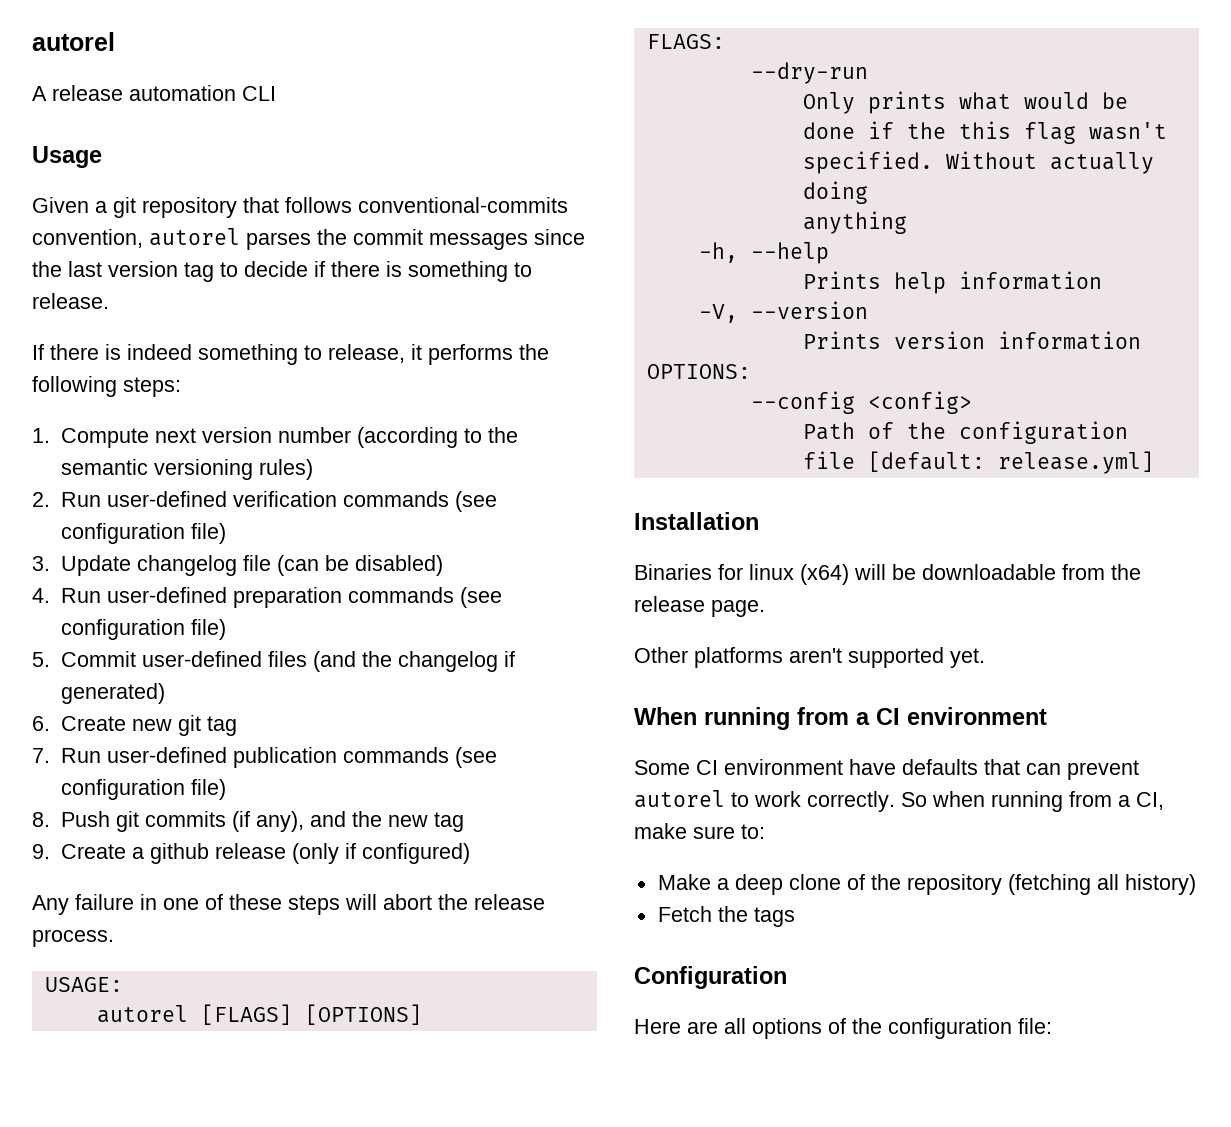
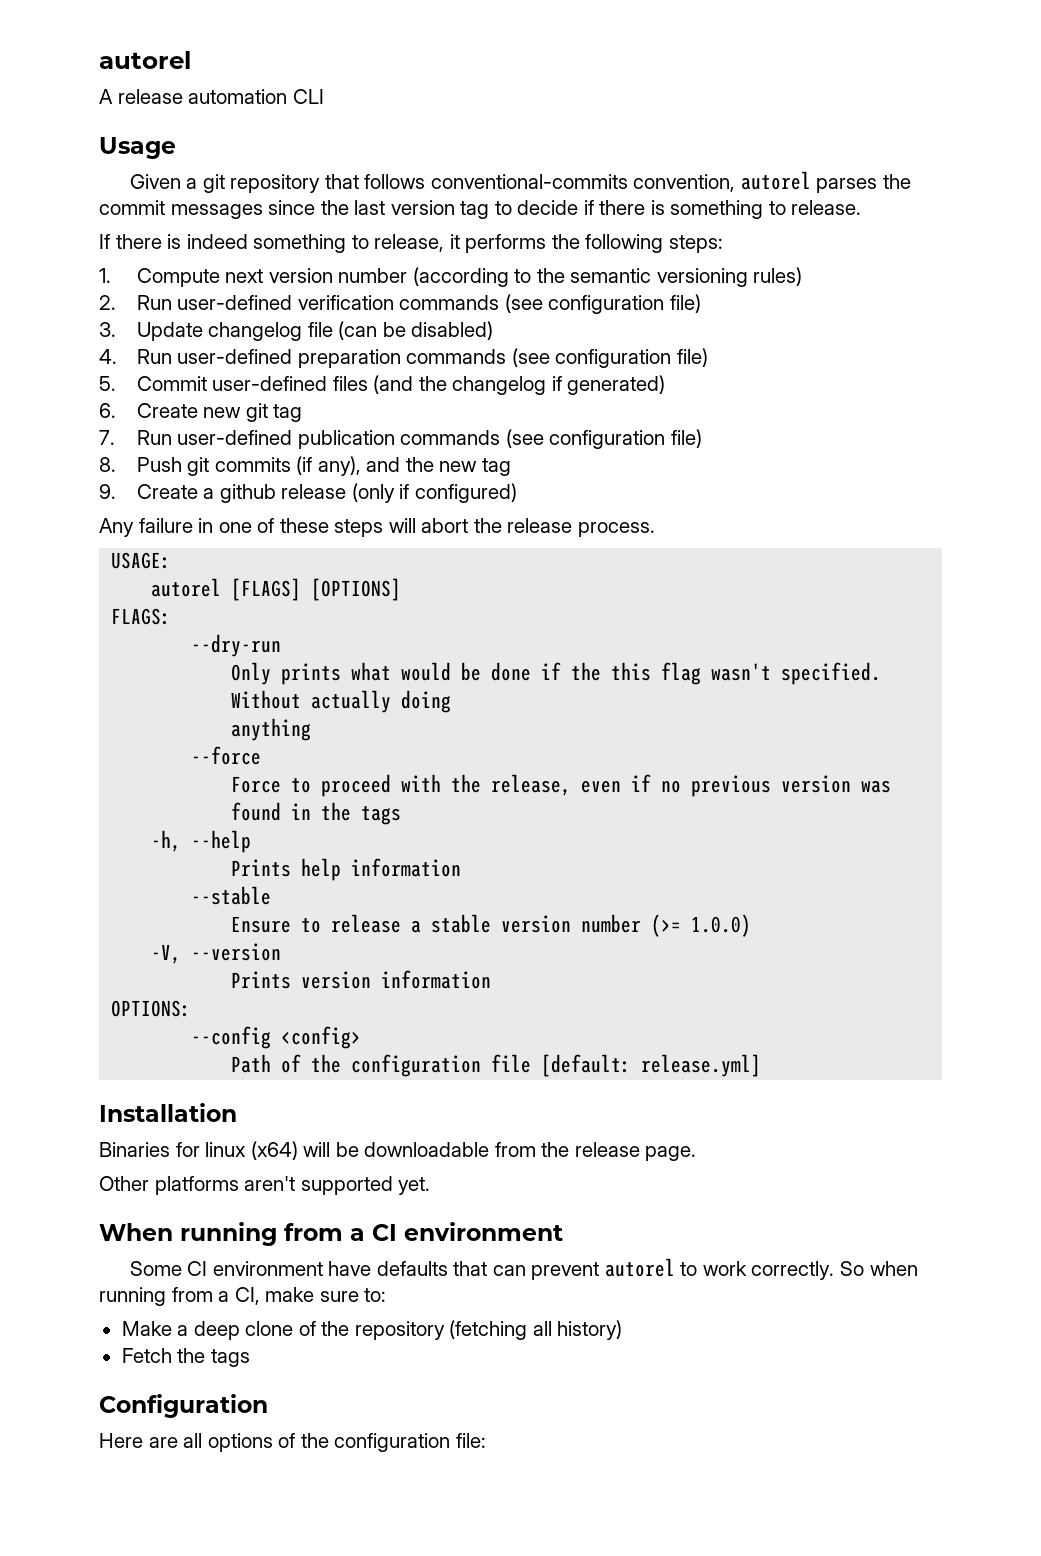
+ --force
+ Force to proceed with the release, even if no previous version was found in the tags
+ --stable
+ Ensure to release a stable version number (>= 1.0.0)

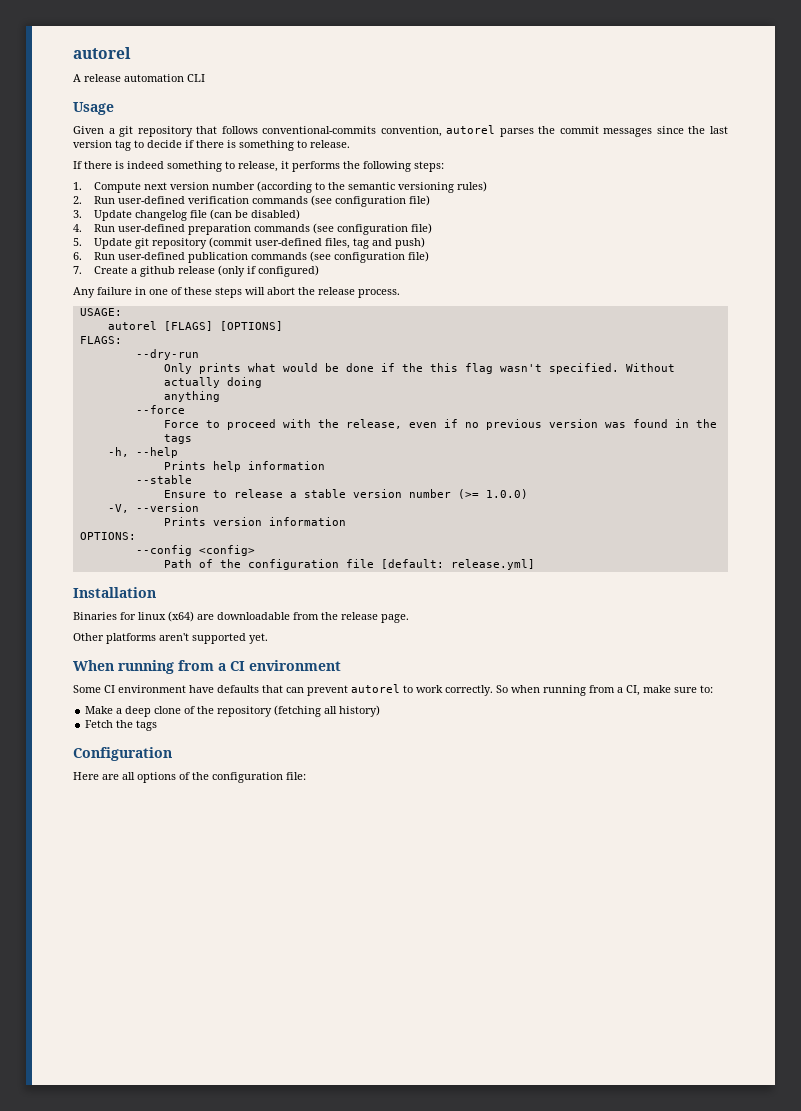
- 5. Commit user-defined files (and the changelog if generated)
- 6. Create new git tag
- 7. Run user-defined publication commands (see configuration file)
+ 5. Update git repository (commit user-defined files, tag and push)
+ 6. Run user-defined publication commands (see configuration file)
- 8. Push git commits (if any), and the new tag
- 9. Create a github release (only if configured)
+ 7. Create a github release (only if configured)
- Binaries for linux (x64) will be downloadable from the release page.
+ Binaries for linux (x64) are downloadable from the release page.

